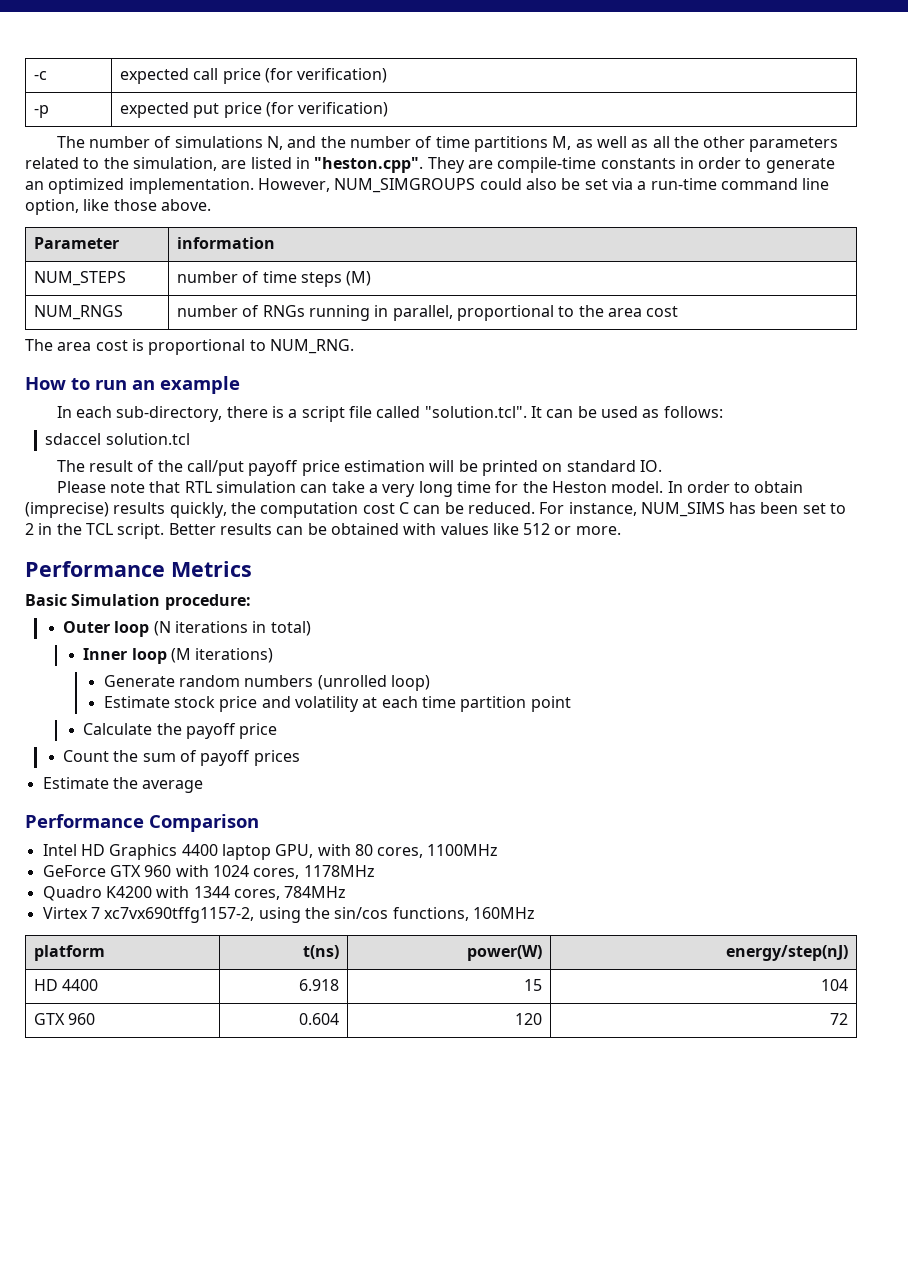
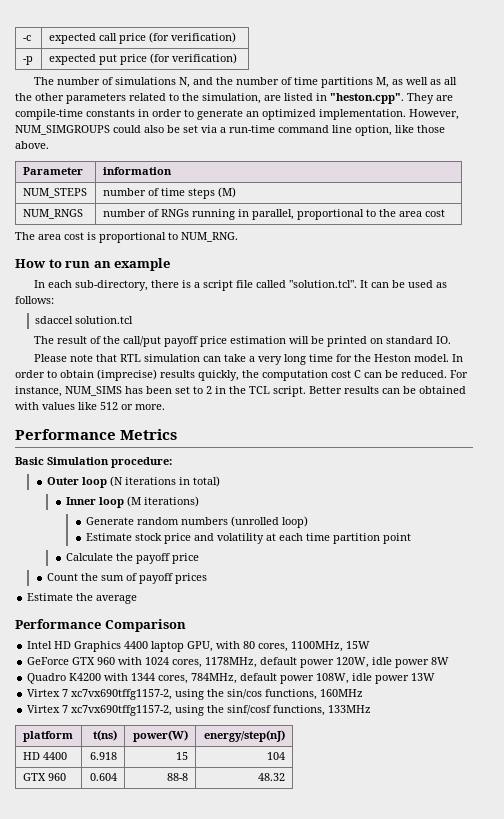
- Intel HD Graphics 4400 laptop GPU, with 80 cores, 1100MHz
+ Intel HD Graphics 4400 laptop GPU, with 80 cores, 1100MHz, 15W
- GeForce GTX 960 with 1024 cores, 1178MHz
+ GeForce GTX 960 with 1024 cores, 1178MHz, default power 120W, idle power 8W
- Quadro K4200 with 1344 cores, 784MHz
+ Quadro K4200 with 1344 cores, 784MHz, default power 108W, idle power 13W
+ Virtex 7 xc7vx690tffg1157-2, using the sinf/cosf functions, 133MHz
- GTX 960 | 0.604 | 120 | 72
+ GTX 960 | 0.604 | 88-8 | 48.32

